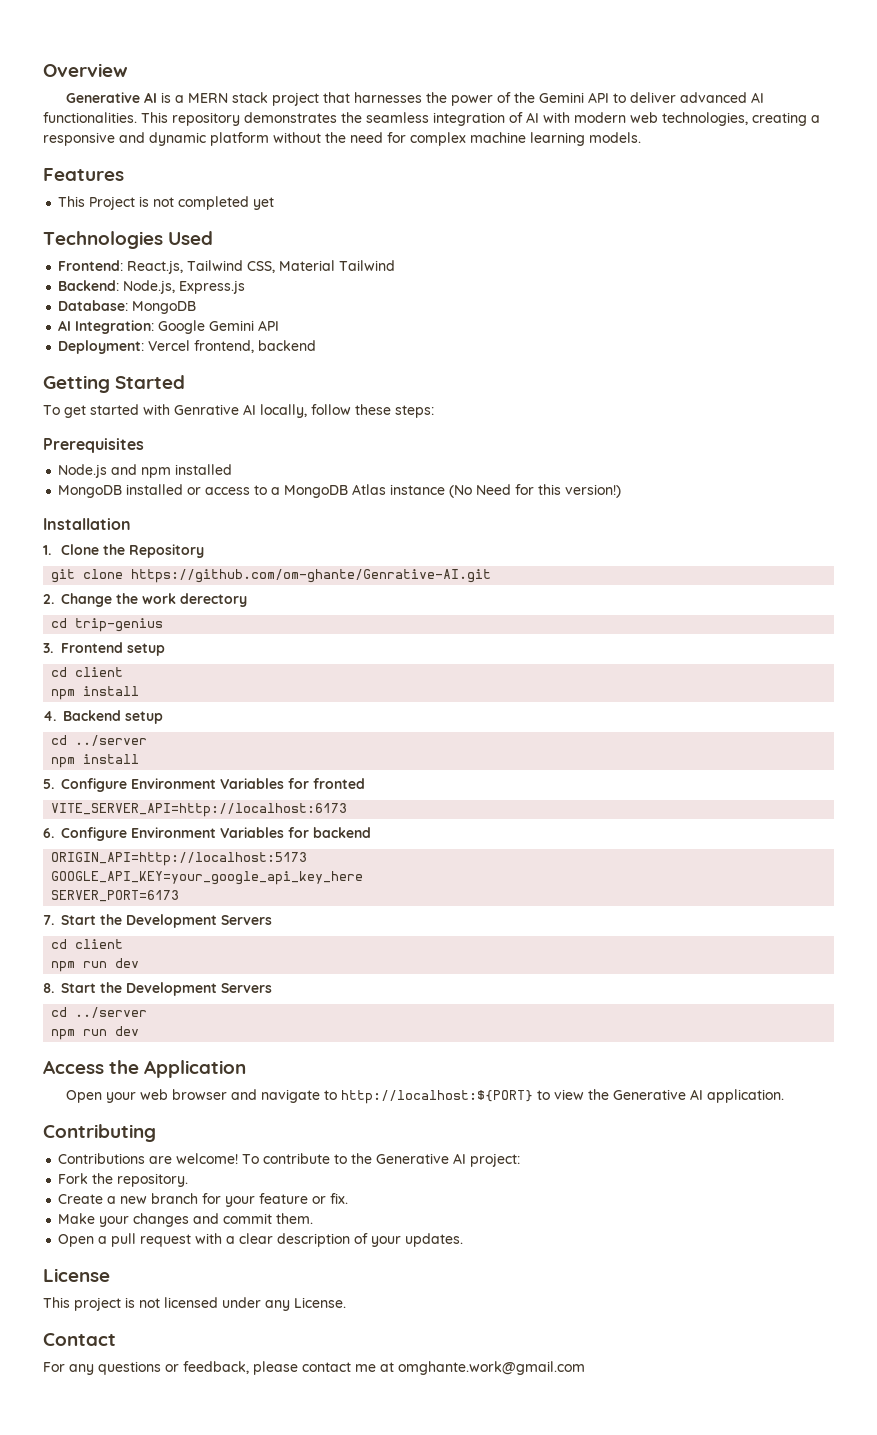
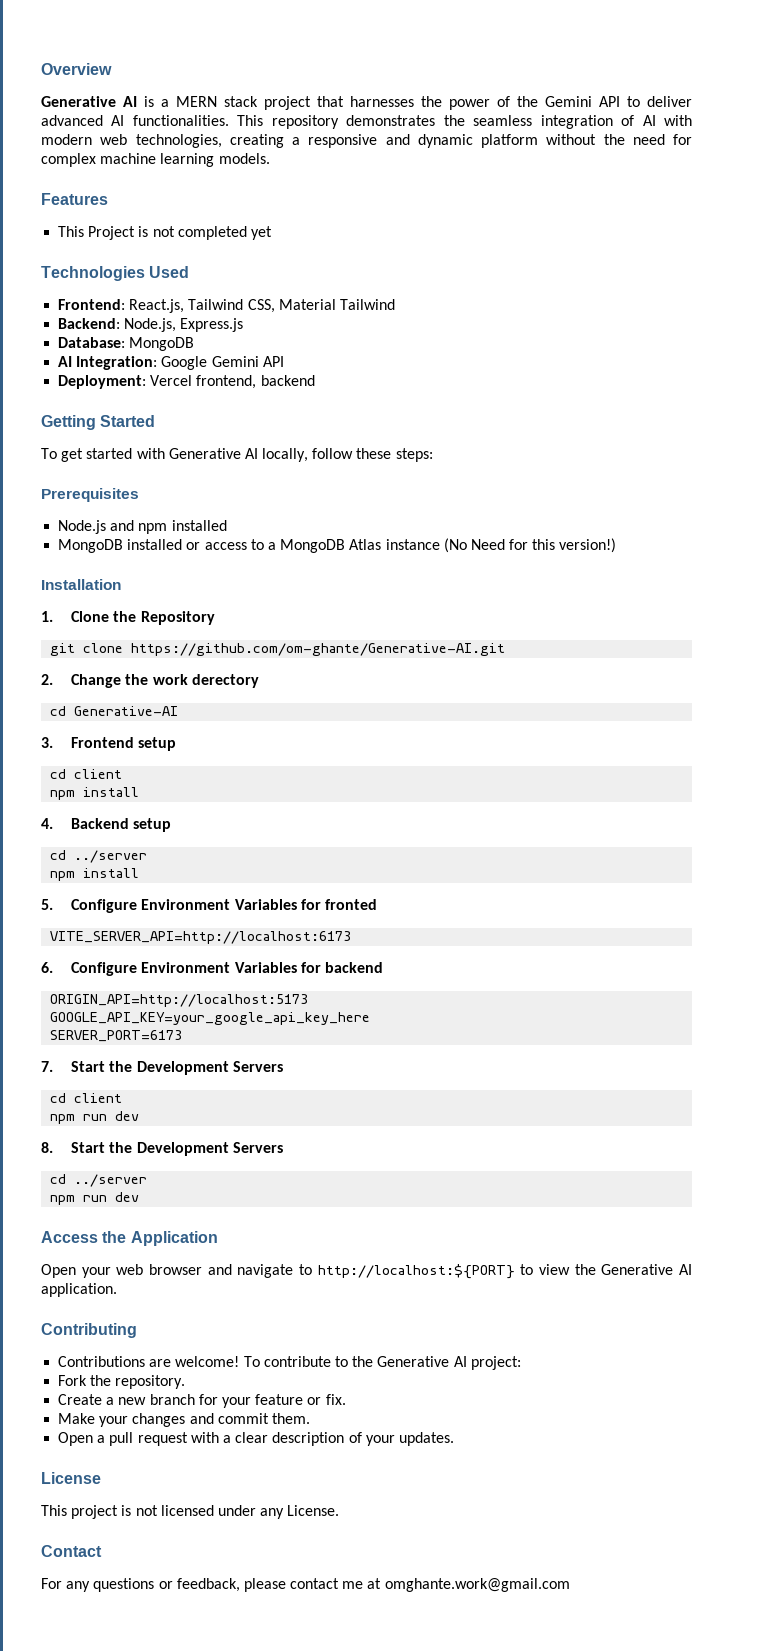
- To get started with Genrative AI locally, follow these steps:
+ To get started with Generative AI locally, follow these steps:
- git clone https://github.com/om-ghante/Genrative-AI.git
+ git clone https://github.com/om-ghante/Generative-AI.git
- cd trip-genius
+ cd Generative-AI

